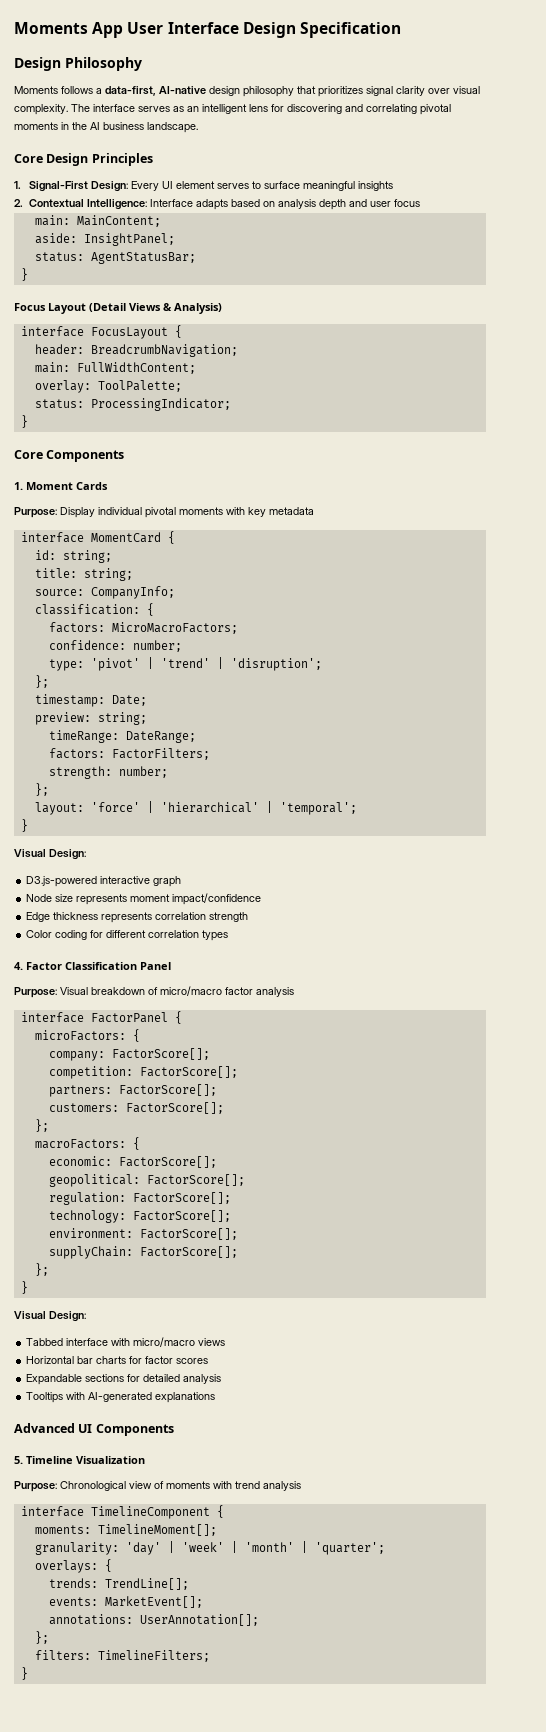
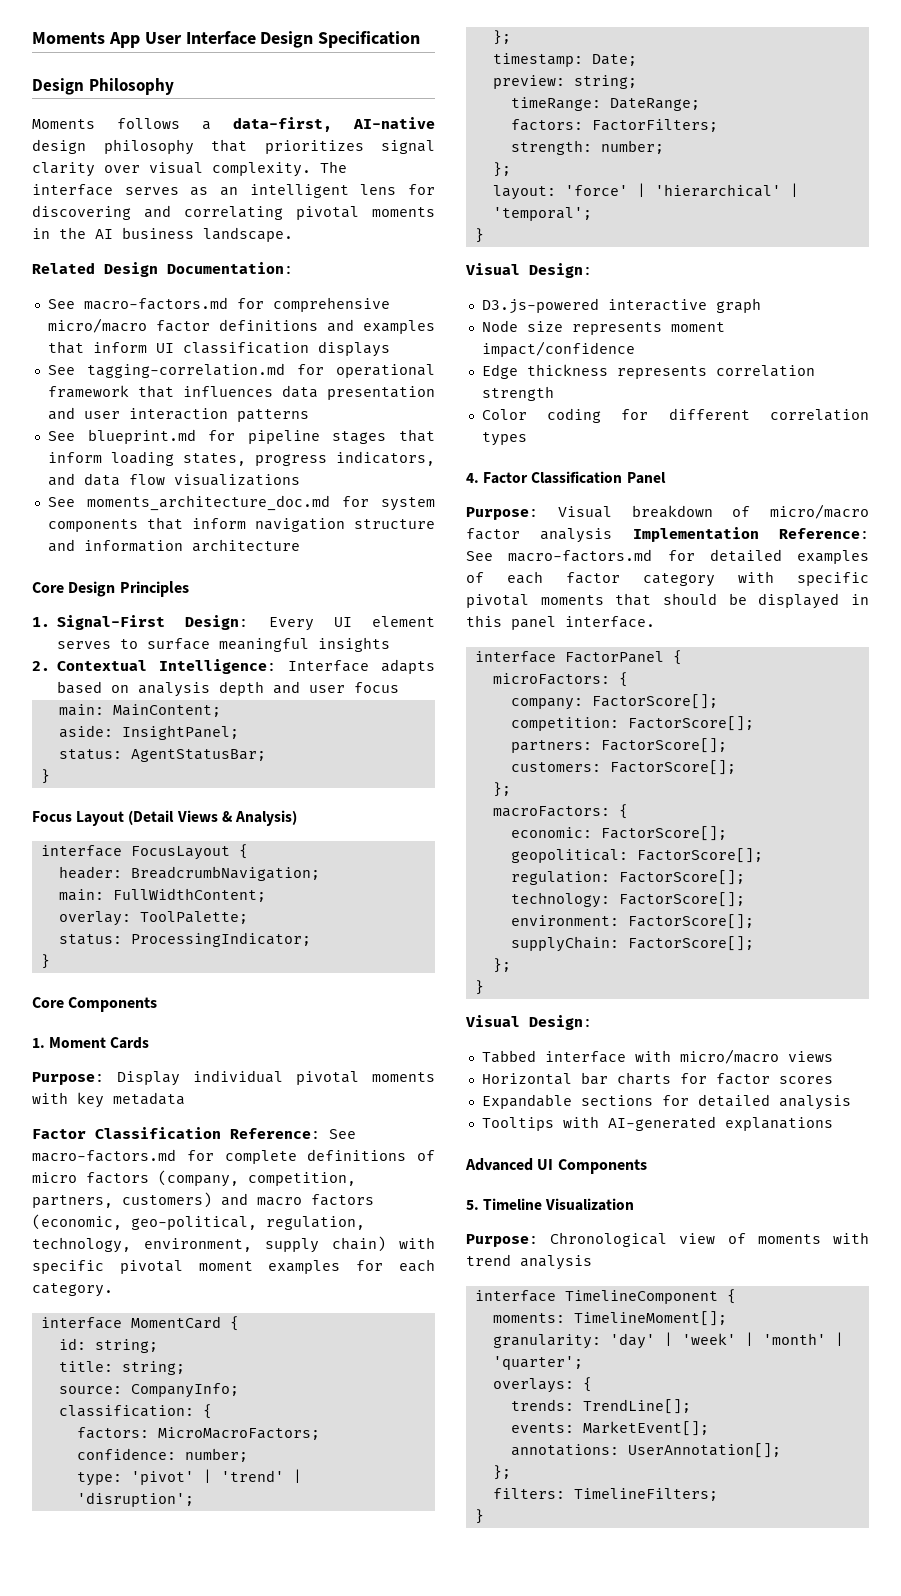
+ Related Design Documentation:
+ See macro-factors.md for comprehensive micro/macro factor definitions and examples that inform UI classification displays
+ See tagging-correlation.md for operational framework that influences data presentation and user interaction patterns
+ See blueprint.md for pipeline stages that inform loading states, progress indicators, and data flow visualizations
+ See moments_architecture_doc.md for system components that inform navigation structure and information architecture
+ Factor Classification Reference: See macro-factors.md for complete definitions of micro factors (company, competition, partners, customers) and macro factors (economic, geo-political, regulation, technology, environment, supply chain) with specific pivotal moment examples for each category.
- Purpose: Visual breakdown of micro/macro factor analysis
+ Purpose: Visual breakdown of micro/macro factor analysis Implementation Reference: See macro-factors.md for detailed examples of each factor category with specific pivotal moments that should be displayed in this panel interface.

